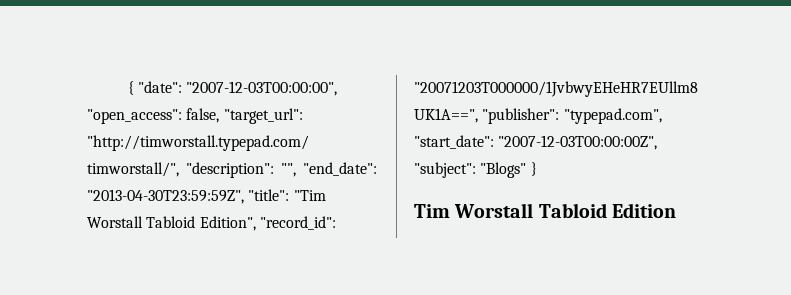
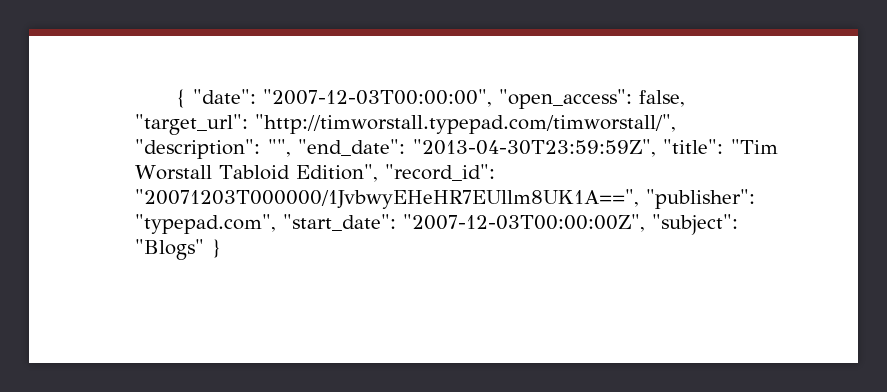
- Tim Worstall Tabloid Edition

